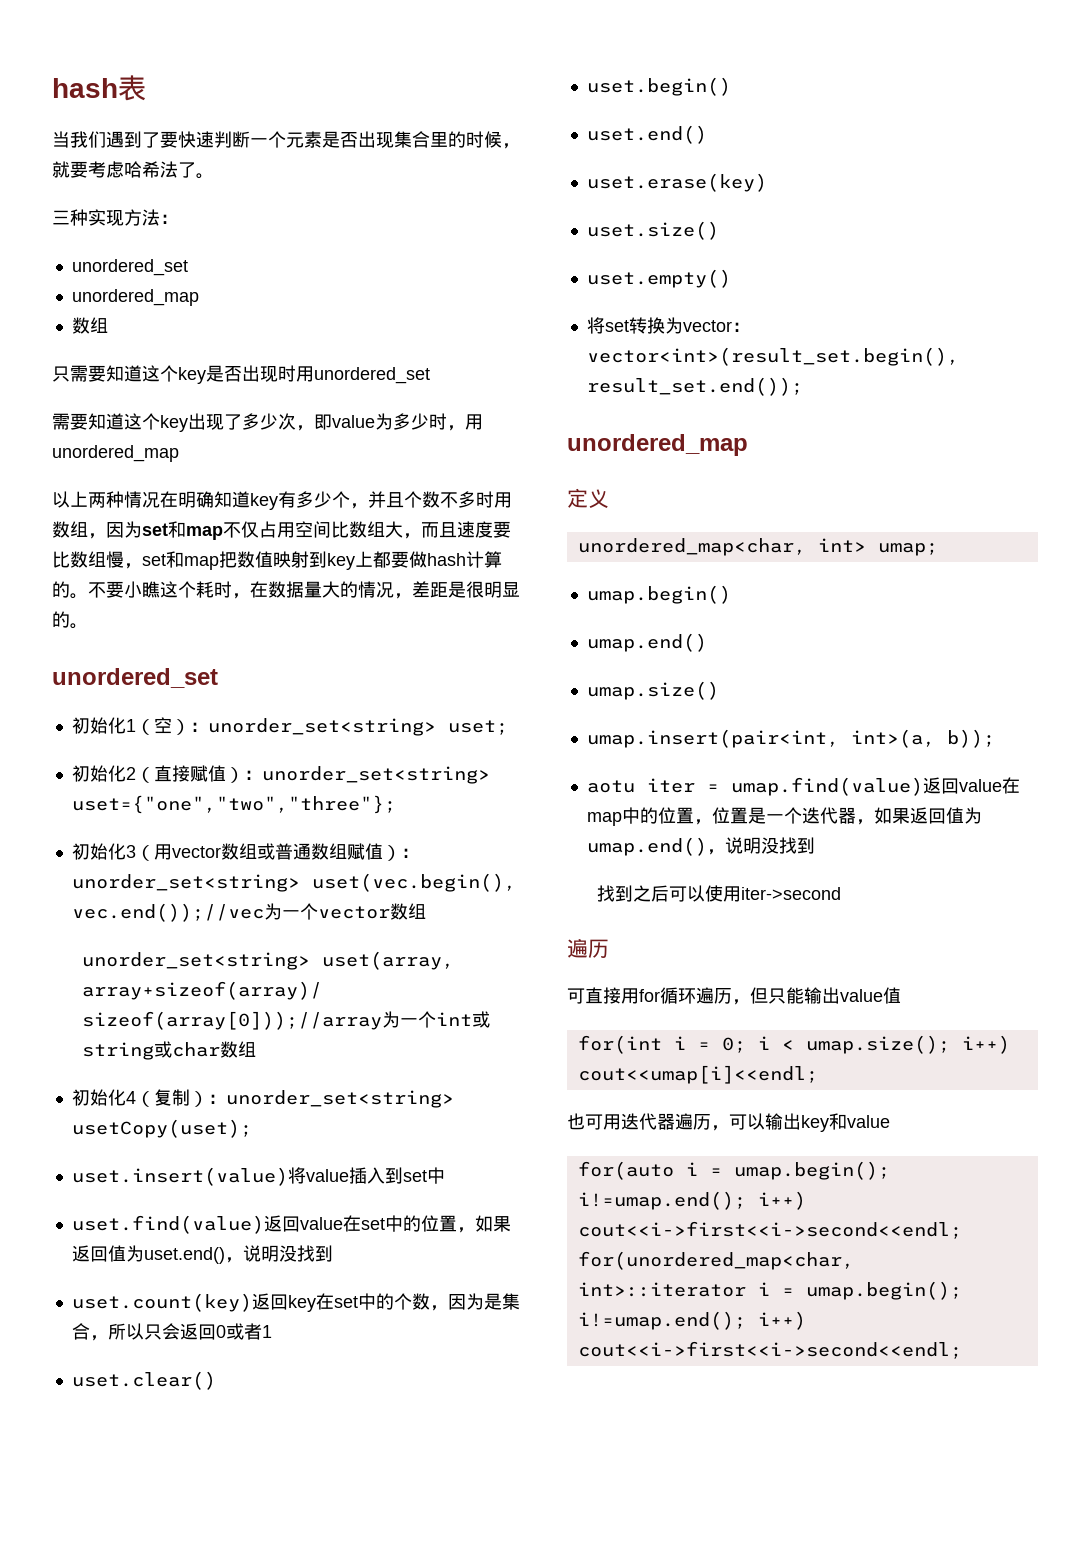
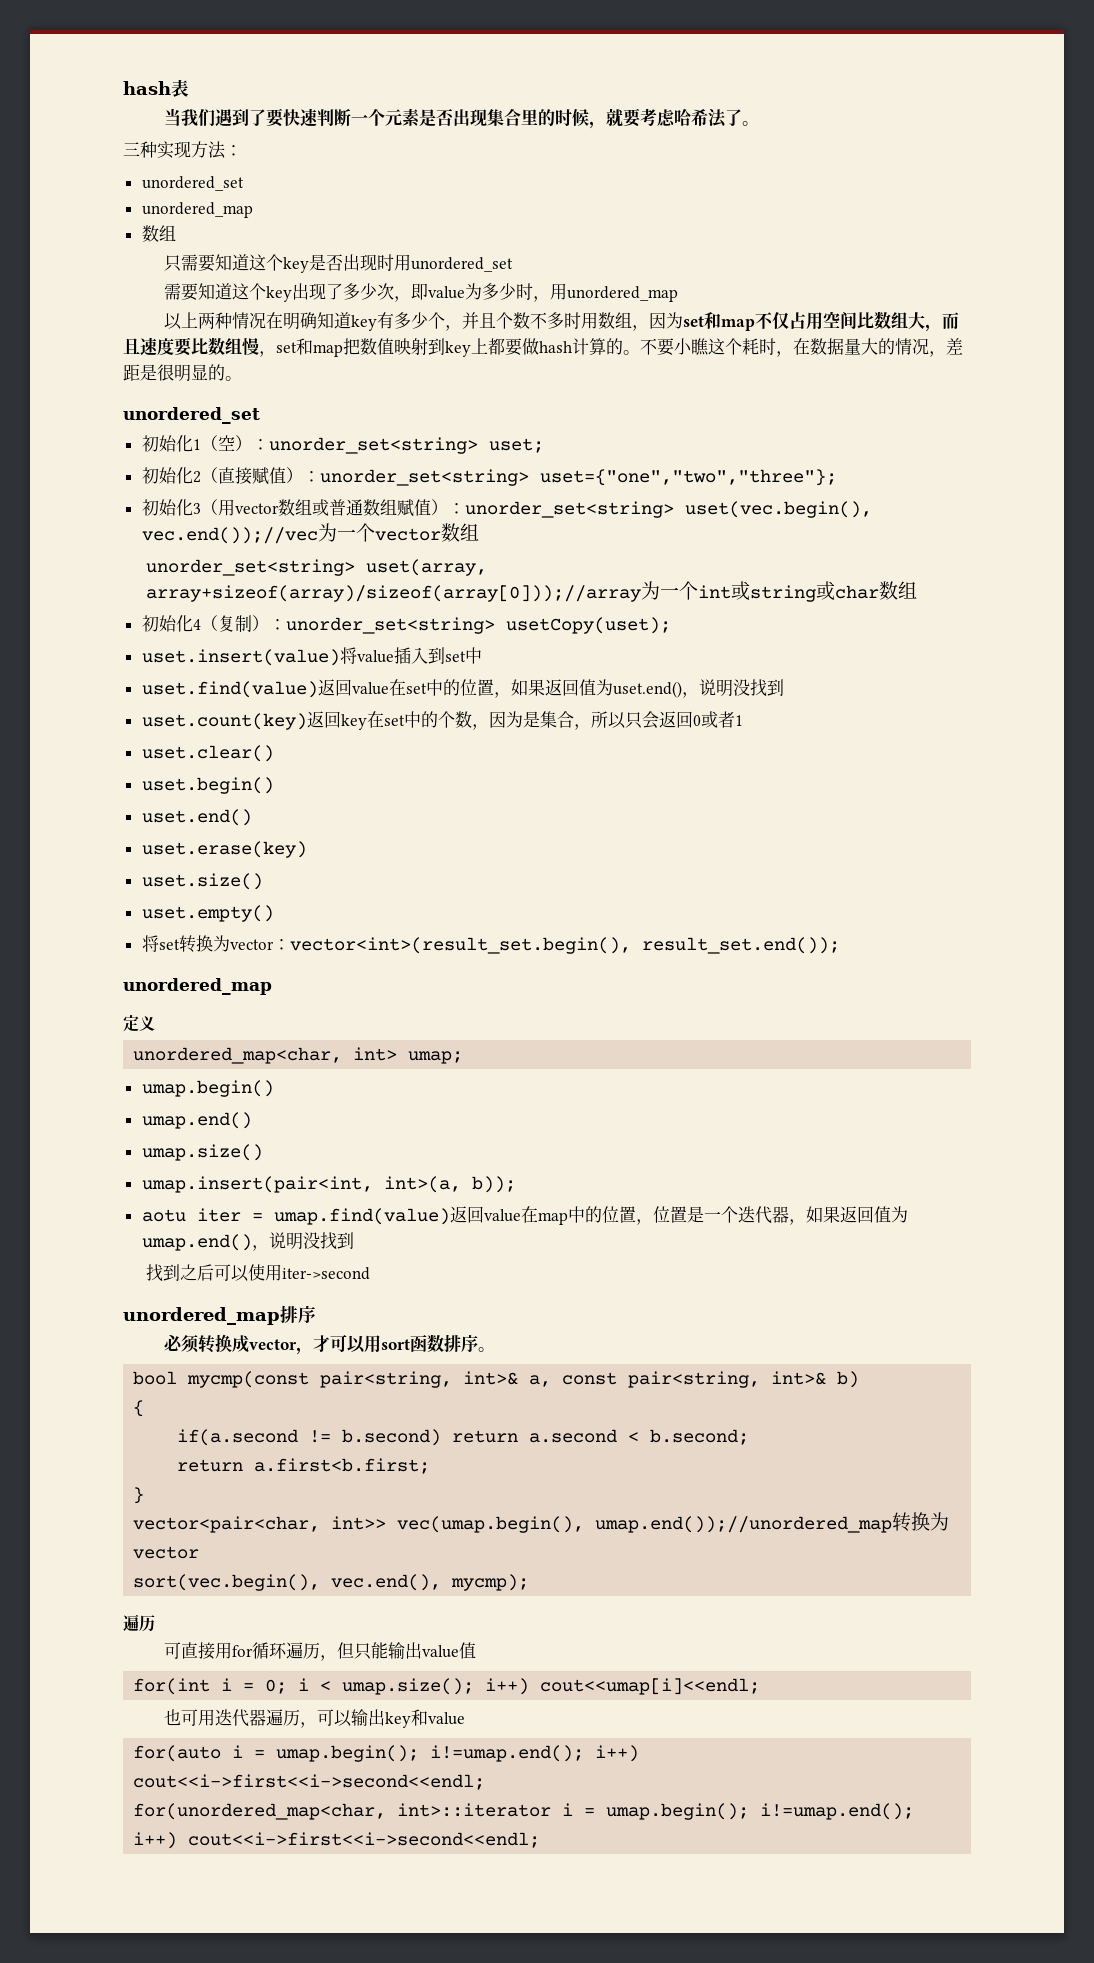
+ unordered_map排序
+ 必须转换成vector，才可以用sort函数排序。
+ bool mycmp(const pair<string, int>& a, const pair<string, int>& b)
+ {
+ if(a.second != b.second) return a.second < b.second;
+ return a.first<b.first;
+ }
+ vector<pair<char, int>> vec(umap.begin(), umap.end());//unordered_map转换为vector
+ sort(vec.begin(), vec.end(), mycmp);

